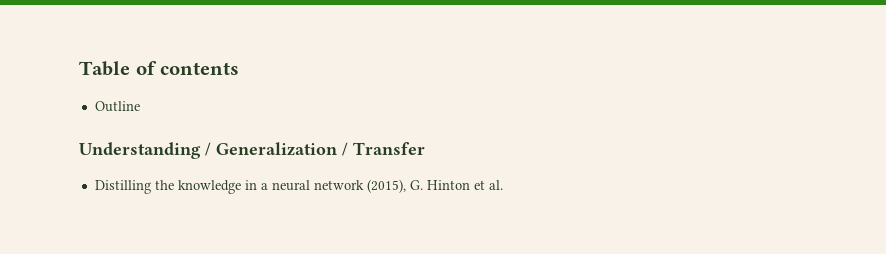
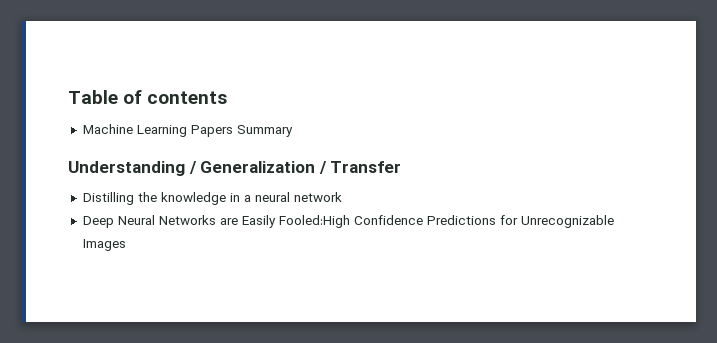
- Outline
+ Machine Learning Papers Summary
- Distilling the knowledge in a neural network (2015), G. Hinton et al.
+ Distilling the knowledge in a neural network
+ Deep Neural Networks are Easily Fooled:High Confidence Predictions for Unrecognizable Images

